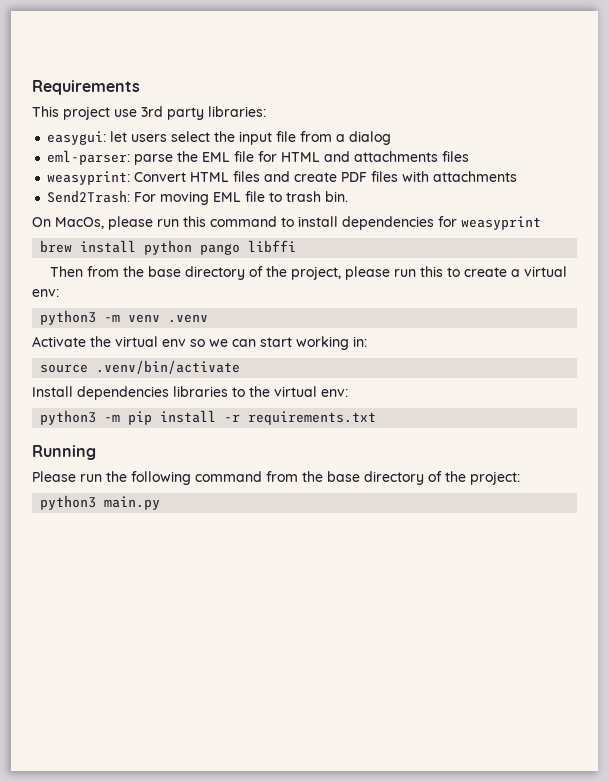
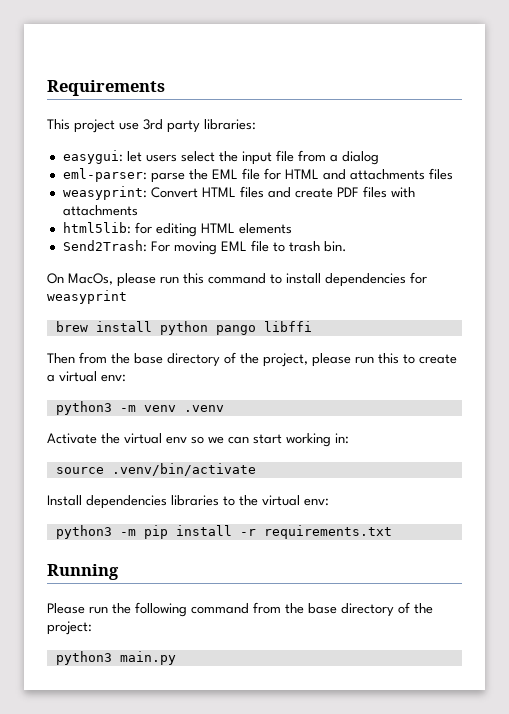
+ html5lib: for editing HTML elements

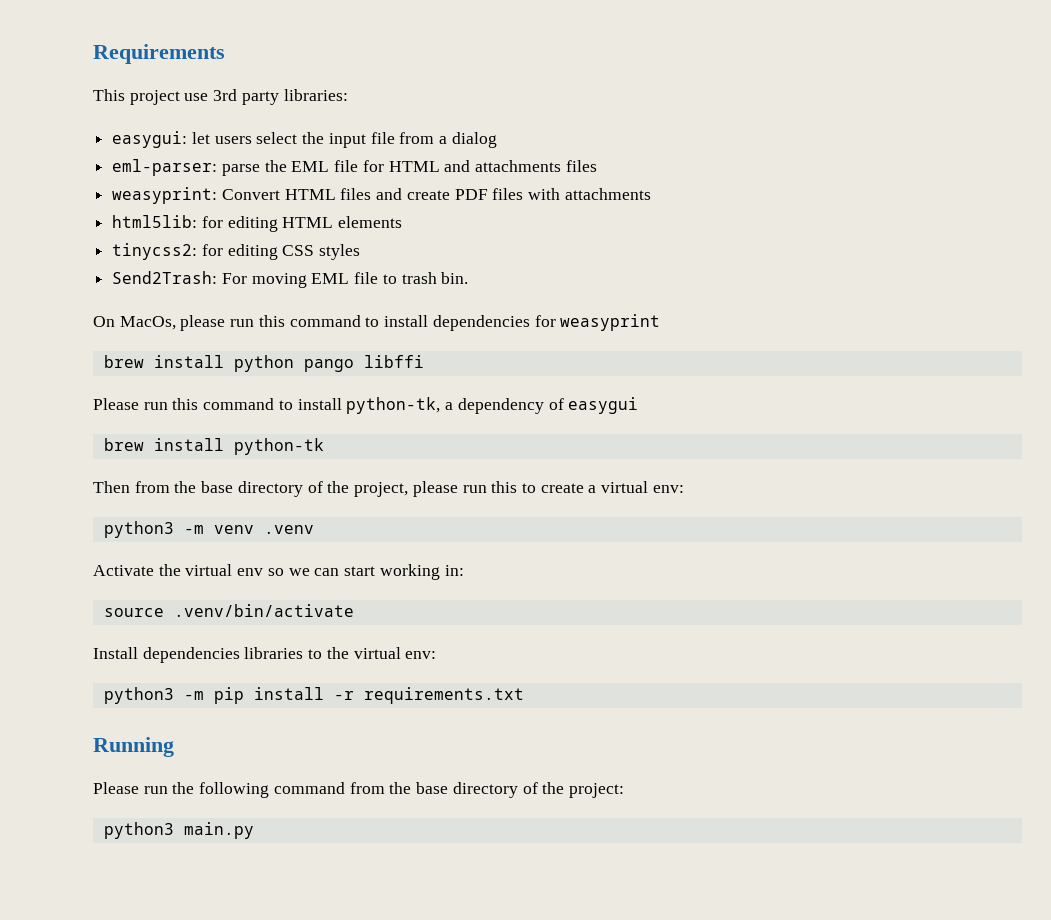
+ tinycss2: for editing CSS styles
+ Please run this command to install python-tk, a dependency of easygui
+ brew install python-tk

